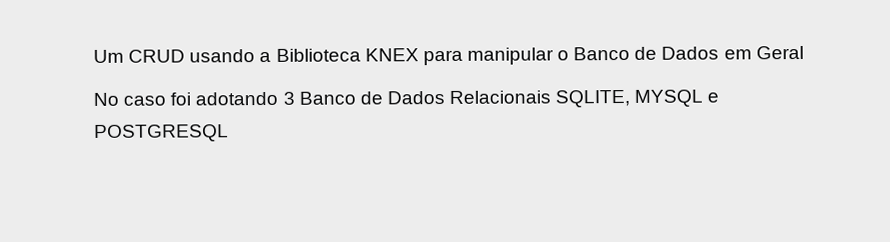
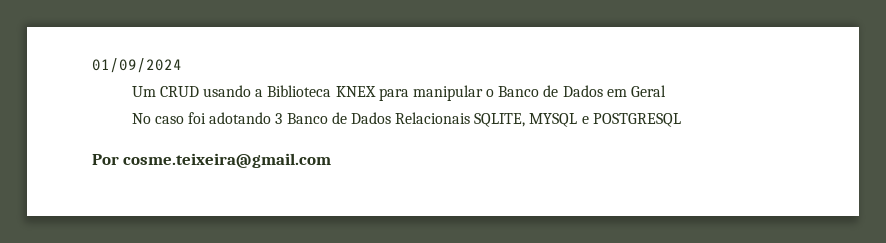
+ 01/09/2024
+ Por cosme.teixeira@gmail.com

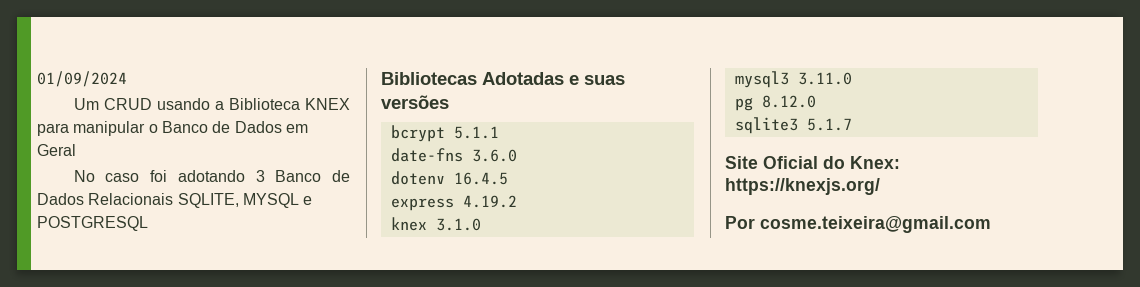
+ Bibliotecas Adotadas e suas versões
+ bcrypt 5.1.1
+ date-fns 3.6.0
+ dotenv 16.4.5
+ express 4.19.2
+ knex 3.1.0
+ mysql3 3.11.0
+ pg 8.12.0
+ sqlite3 5.1.7
+ Site Oficial do Knex: https://knexjs.org/

